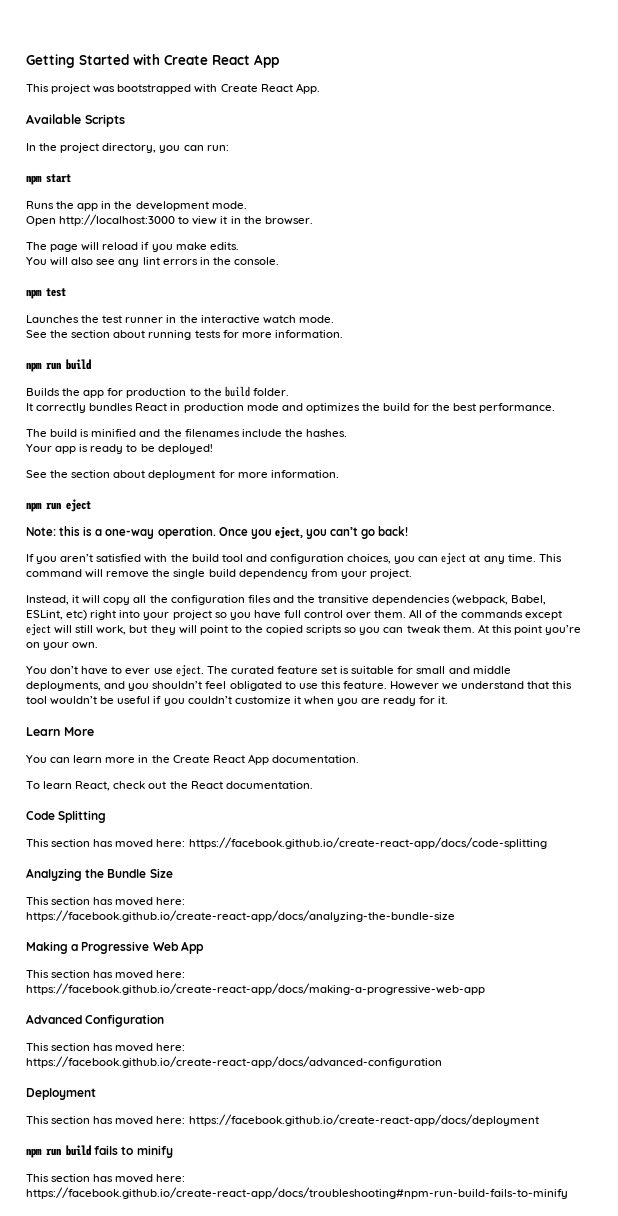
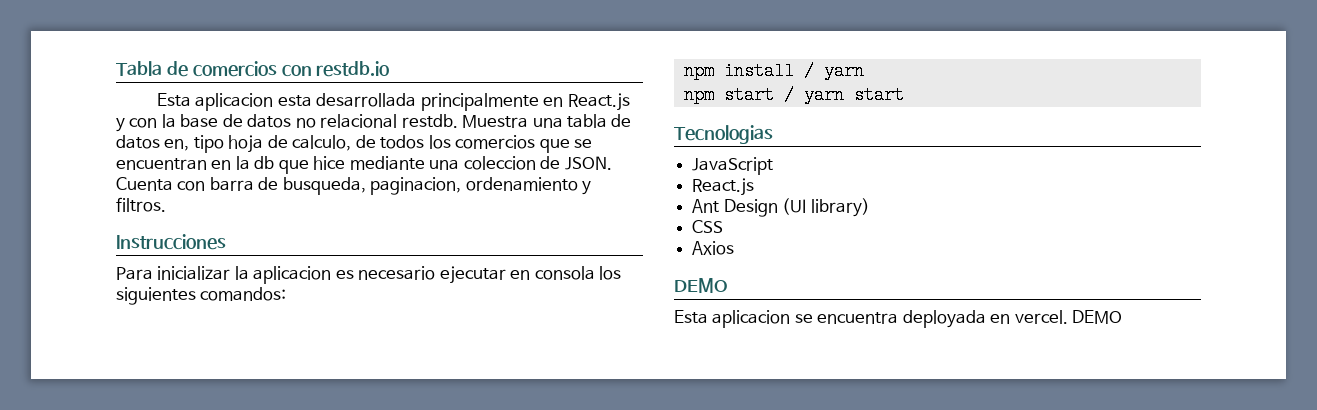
- Getting Started with Create React App
- This project was bootstrapped with Create React App.
- Available Scripts
- In the project directory, you can run:
- npm start
- Runs the app in the development mode.
- Open http://localhost:3000 to view it in the browser.
- The page will reload if you make edits.
- You will also see any lint errors in the console.
- npm test
- Launches the test runner in the interactive watch mode.
- See the section about running tests for more information.
- npm run build
- Builds the app for production to the build folder.
- It correctly bundles React in production mode and optimizes the build for the best performance.
- The build is minified and the filenames include the hashes.
- Your app is ready to be deployed!
- See the section about deployment for more information.
- npm run eject
- Note: this is a one-way operation. Once you eject, you can’t go back!
- If you aren’t satisfied with the build tool and configuration choices, you can eject at any time. This command will remove the single build dependency from your project.
- Instead, it will copy all the configuration files and the transitive dependencies (webpack, Babel, ESLint, etc) right into your project so you have full control over them. All of the commands except eject will still work, but they will point to the copied scripts so you can tweak them. At this point you’re on your own.
- You don’t have to ever use eject. The curated feature set is suitable for small and middle deployments, and you shouldn’t feel obligated to use this feature. However we understand that this tool wouldn’t be useful if you couldn’t customize it when you are ready for it.
- Learn More
- You can learn more in the Create React App documentation.
- To learn React, check out the React documentation.
- Code Splitting
- This section has moved here: https://facebook.github.io/create-react-app/docs/code-splitting
- Analyzing the Bundle Size
- This section has moved here: https://facebook.github.io/create-react-app/docs/analyzing-the-bundle-size
- Making a Progressive Web App
- This section has moved here: https://facebook.github.io/create-react-app/docs/making-a-progressive-web-app
- Advanced Configuration
- This section has moved here: https://facebook.github.io/create-react-app/docs/advanced-configuration
- Deployment
- This section has moved here: https://facebook.github.io/create-react-app/docs/deployment
- npm run build fails to minify
- This section has moved here: https://facebook.github.io/create-react-app/docs/troubleshooting#npm-run-build-fails-to-minify
+ Tabla de comercios con restdb.io
+ Esta aplicacion esta desarrollada principalmente en React.js y con la base de datos no relacional restdb. Muestra una tabla de datos en, tipo hoja de calculo, de todos los comercios que se encuentran en la db que hice mediante una coleccion de JSON. Cuenta con barra de busqueda, paginacion, ordenamiento y filtros.
+ Instrucciones
+ Para inicializar la aplicacion es necesario ejecutar en consola los siguientes comandos:
+ npm install / yarn
+ npm start / yarn start
+ Tecnologias
+ JavaScript
+ React.js
+ Ant Design (UI library)
+ CSS
+ Axios
+ DEMO
+ Esta aplicacion se encuentra deployada en vercel. DEMO

